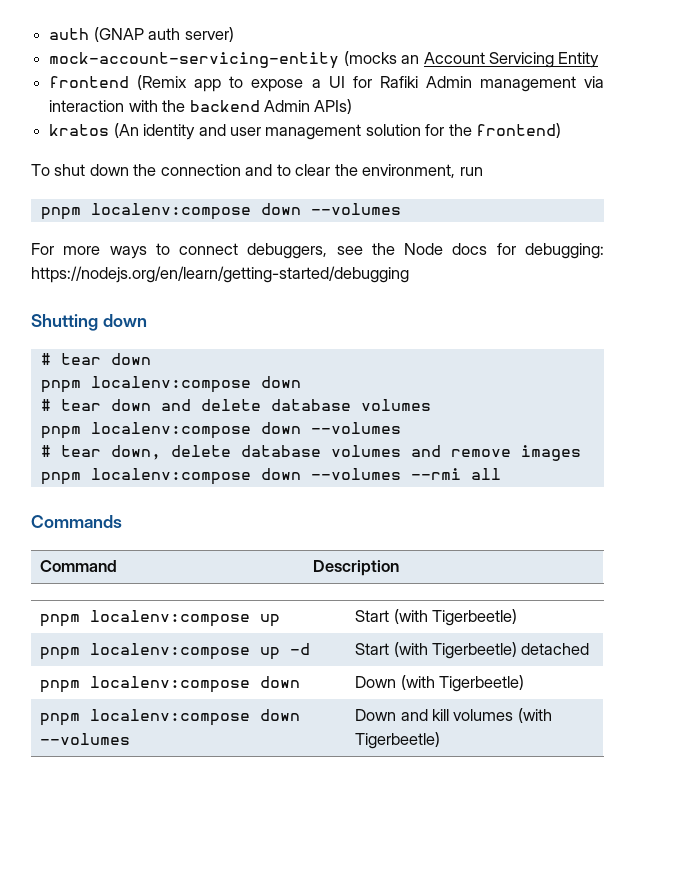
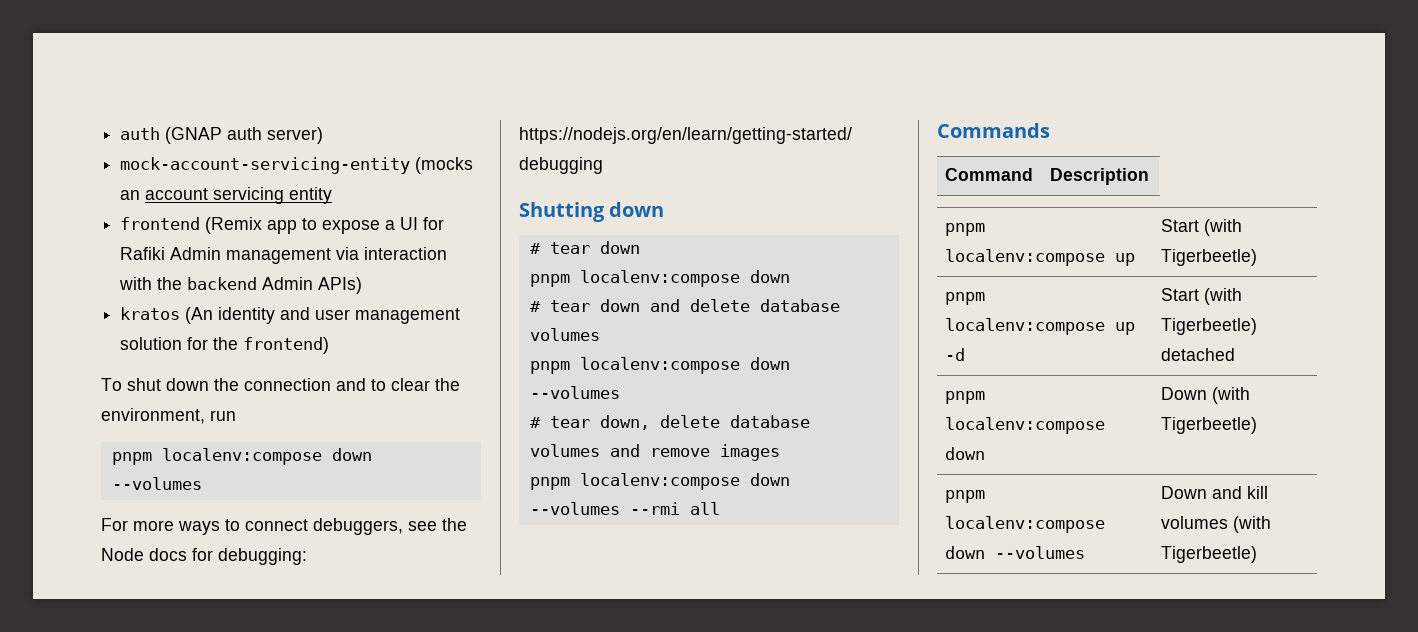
- mock-account-servicing-entity (mocks an Account Servicing Entity
+ mock-account-servicing-entity (mocks an account servicing entity

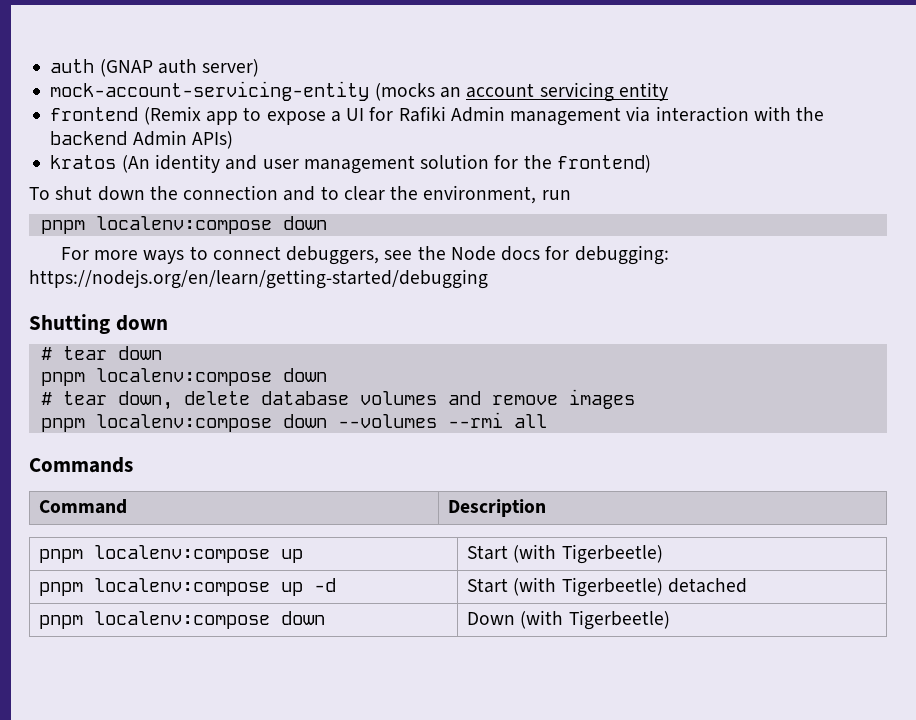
  To shut down the connection and to clear the environment, run
- pnpm localenv:compose down --volumes
+ pnpm localenv:compose down
- # tear down and delete database volumes
- pnpm localenv:compose down --volumes
- pnpm localenv:compose down --volumes | Down and kill volumes (with Tigerbeetle)

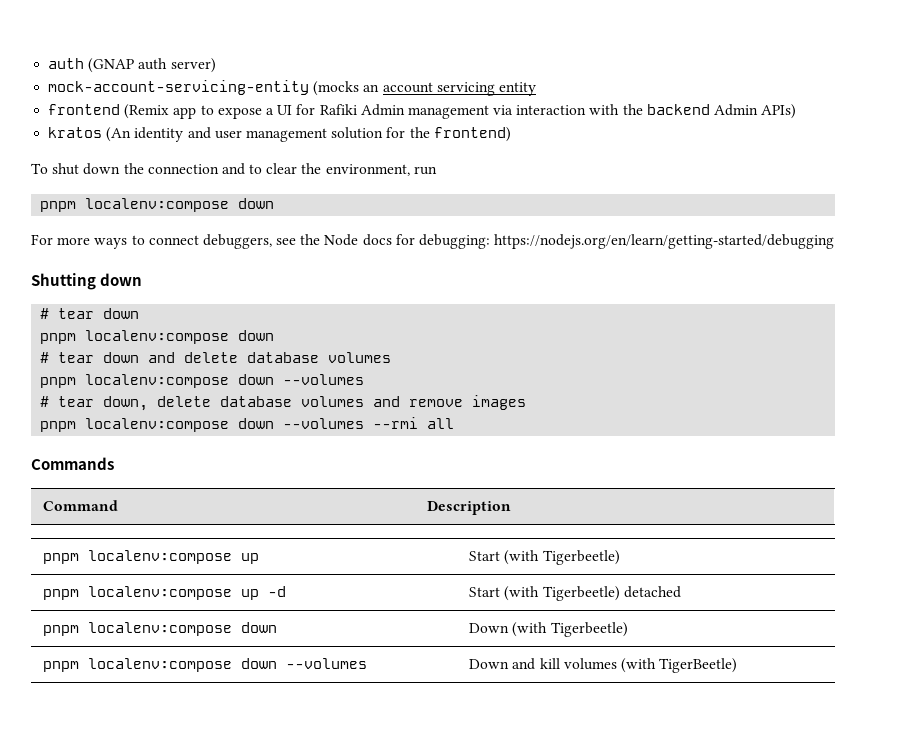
+ # tear down and delete database volumes
+ pnpm localenv:compose down --volumes
+ pnpm localenv:compose down --volumes | Down and kill volumes (with TigerBeetle)

